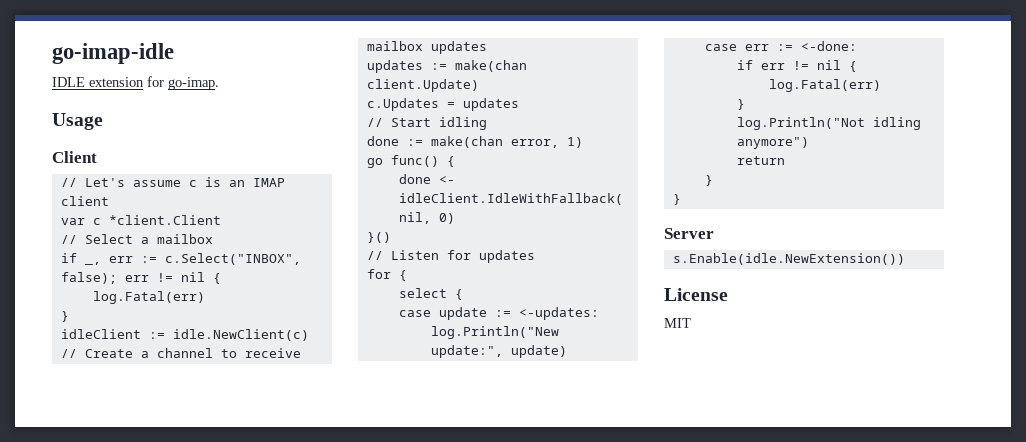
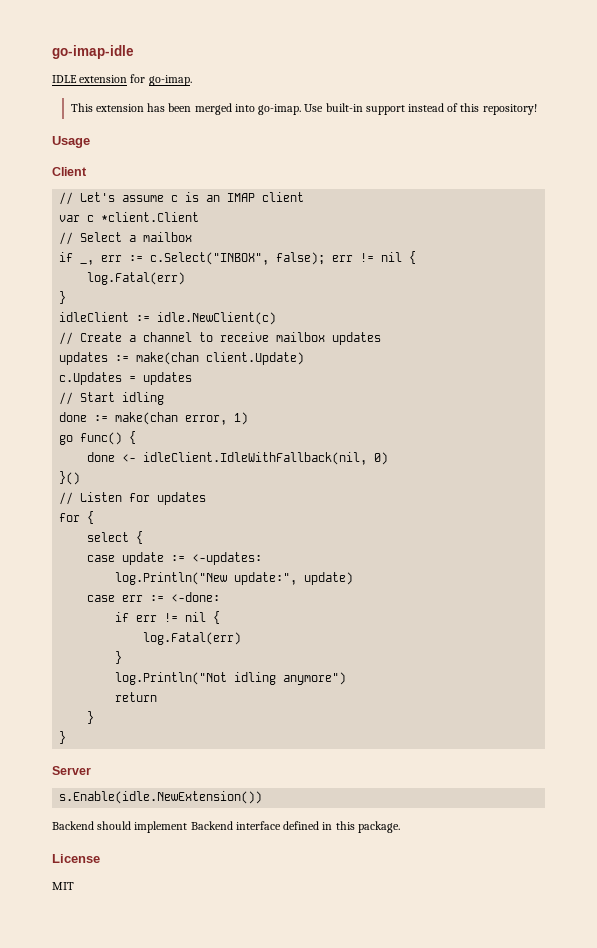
+ This extension has been merged into go-imap. Use built-in support instead of this repository!
+ Backend should implement Backend interface defined in this package.

